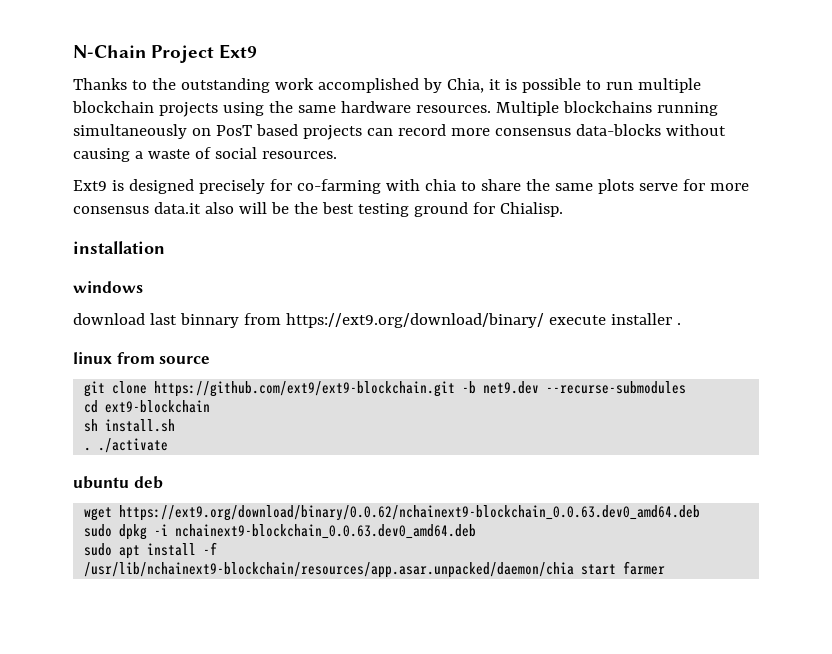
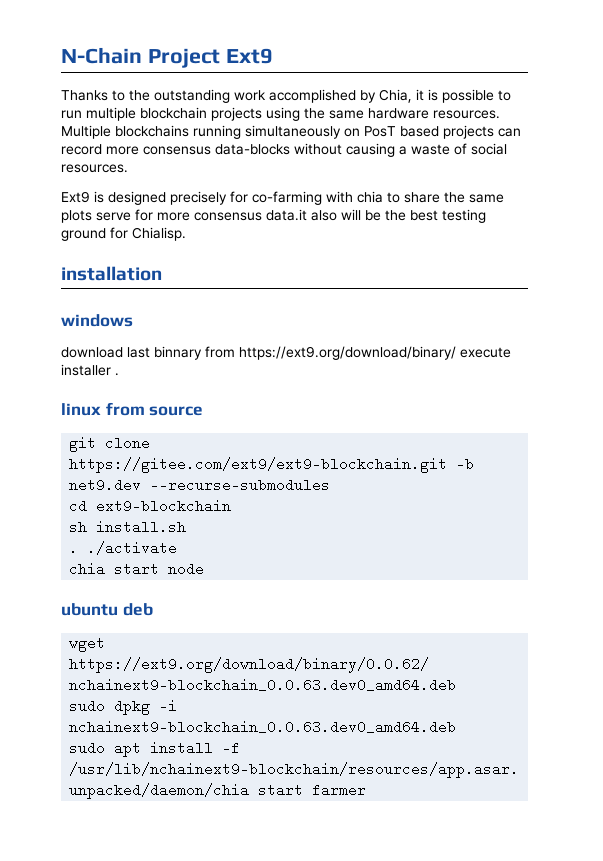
- git clone https://github.com/ext9/ext9-blockchain.git -b net9.dev --recurse-submodules
+ git clone https://gitee.com/ext9/ext9-blockchain.git -b net9.dev --recurse-submodules
+ chia start node

